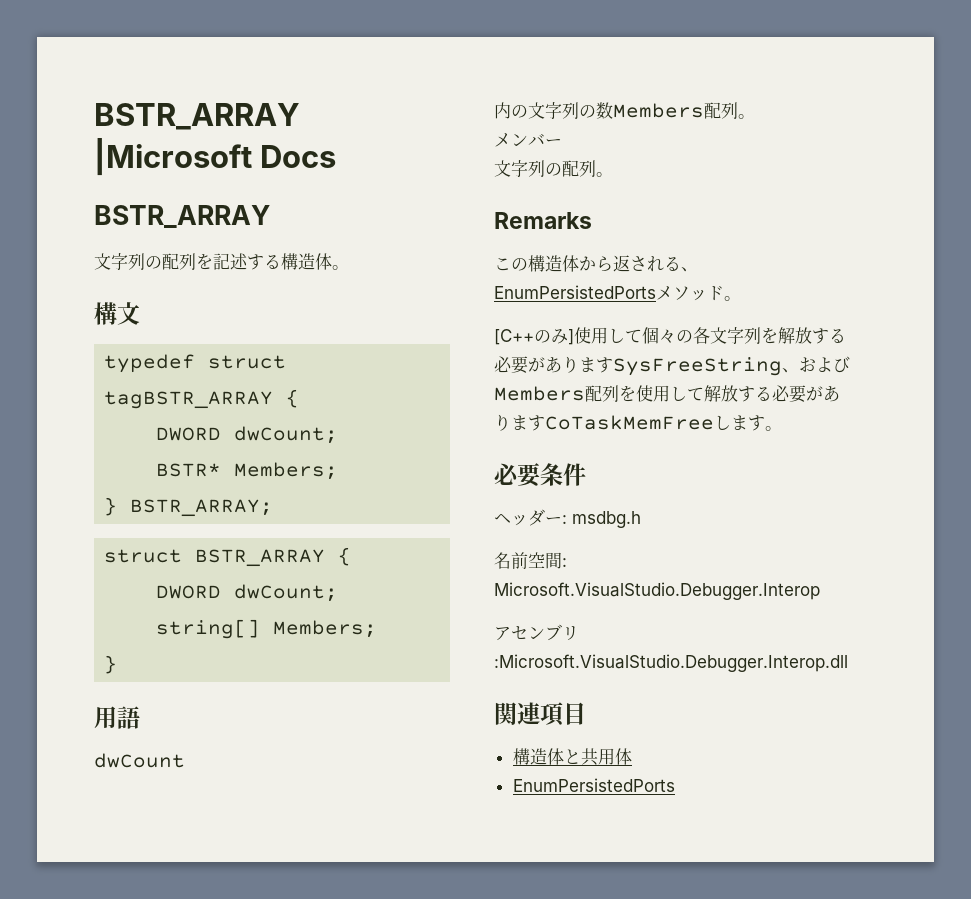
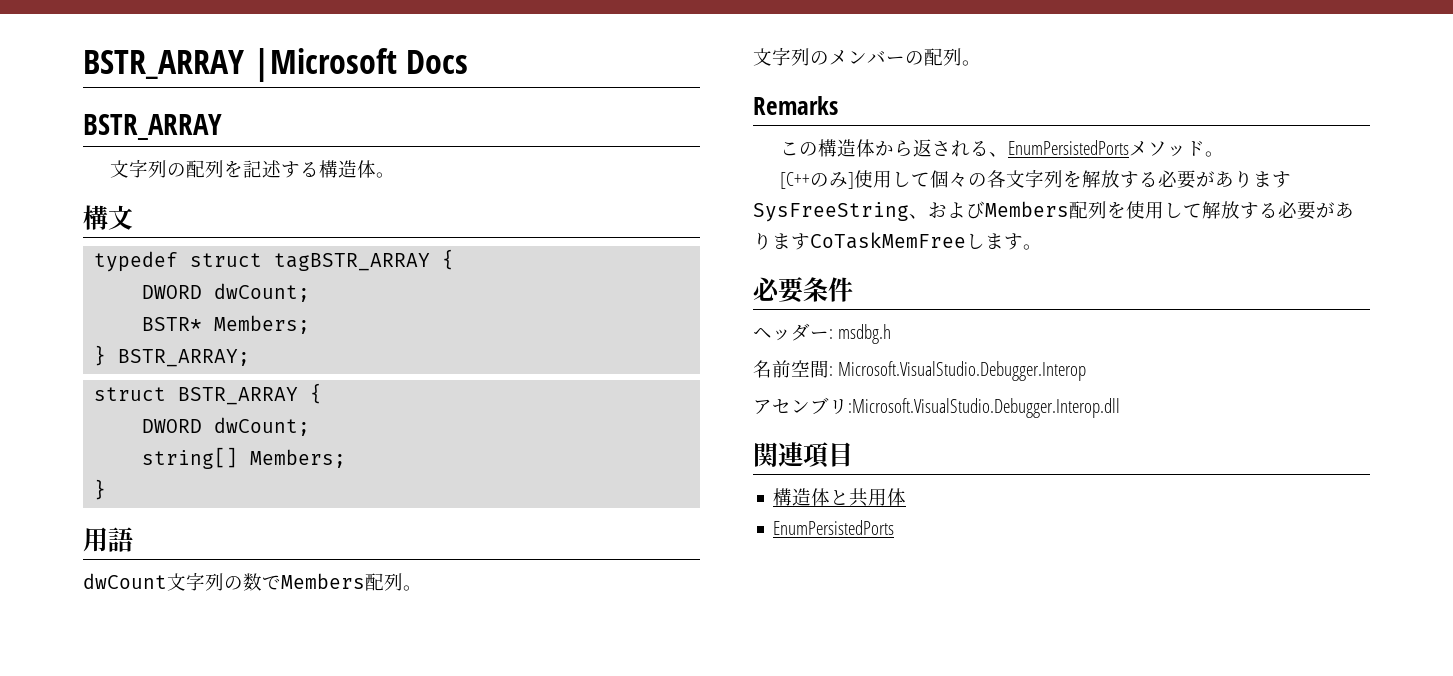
- dwCount
- 内の文字列の数Members配列。
+ dwCount文字列の数でMembers配列。
- メンバー
- 文字列の配列。
+ 文字列のメンバーの配列。

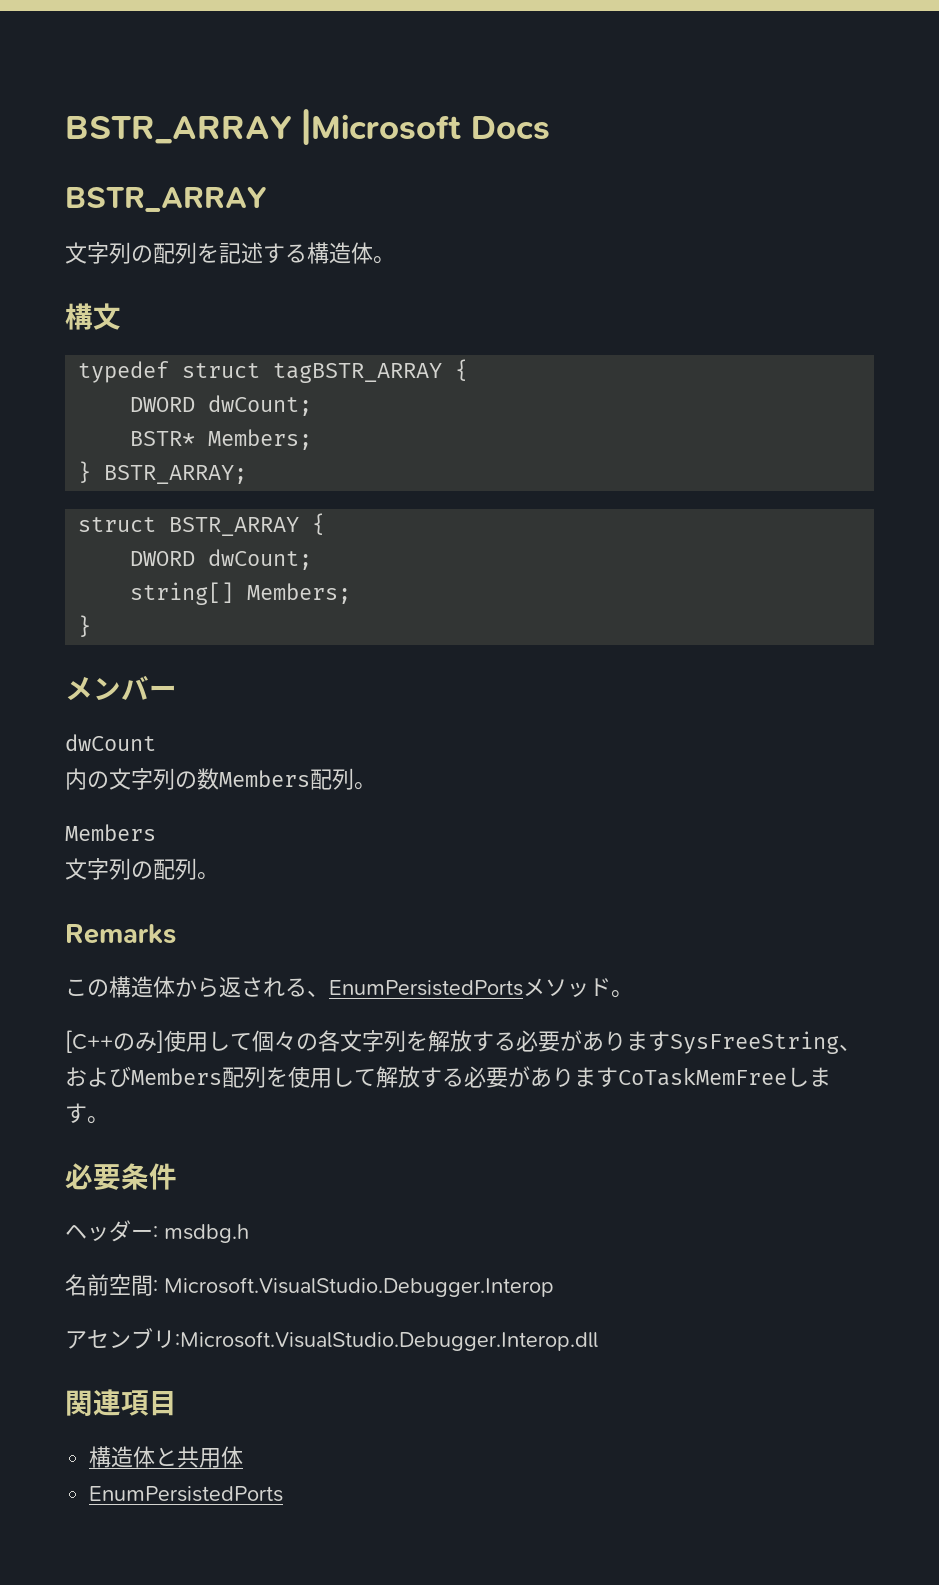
- 用語
+ メンバー
- dwCount文字列の数でMembers配列。
- 文字列のメンバーの配列。
+ dwCount
+ 内の文字列の数Members配列。
+ Members
+ 文字列の配列。

